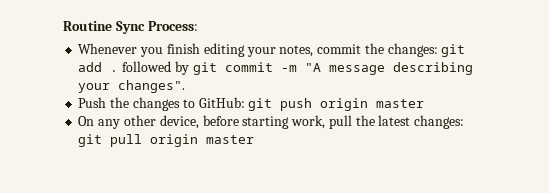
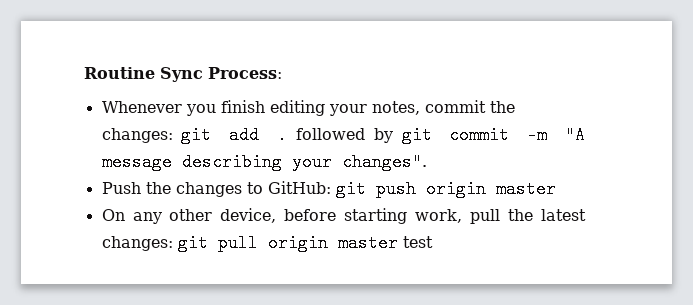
- On any other device, before starting work, pull the latest changes: git pull origin master
+ On any other device, before starting work, pull the latest changes: git pull origin master test

